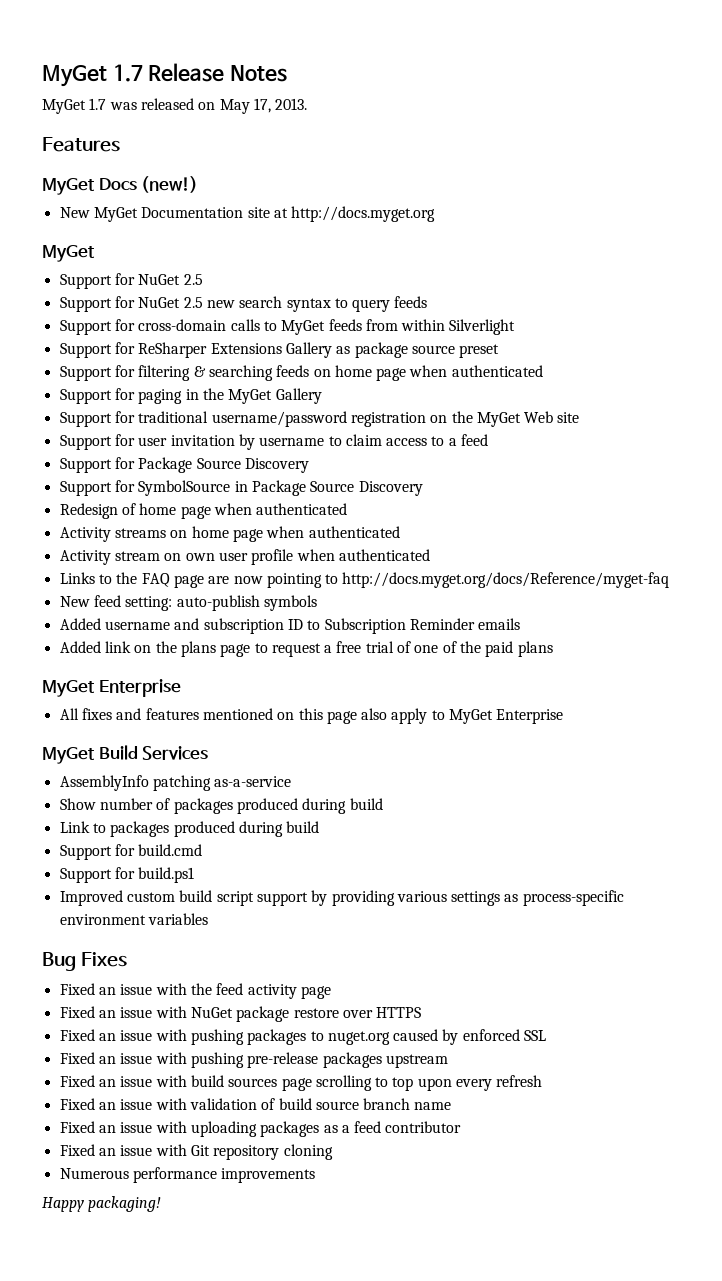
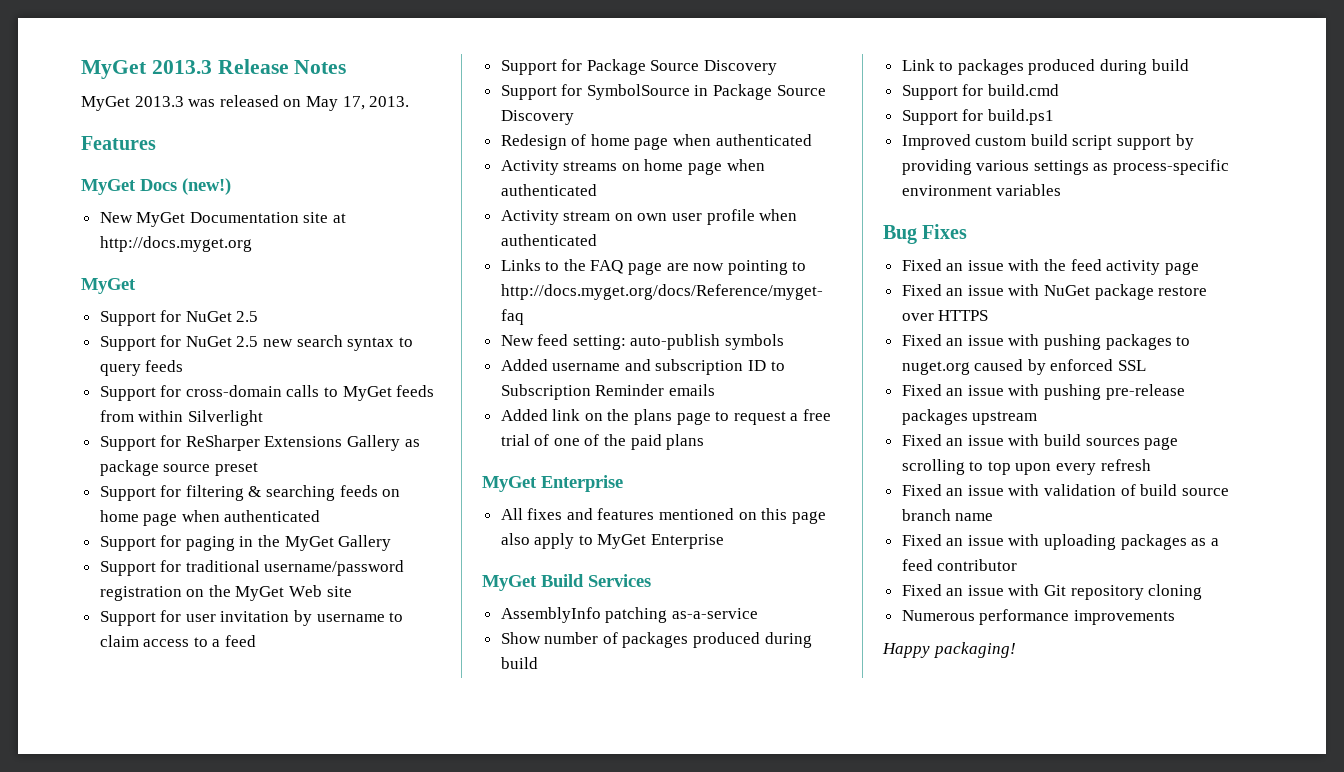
- MyGet 1.7 Release Notes
+ MyGet 2013.3 Release Notes
- MyGet 1.7 was released on May 17, 2013.
+ MyGet 2013.3 was released on May 17, 2013.

